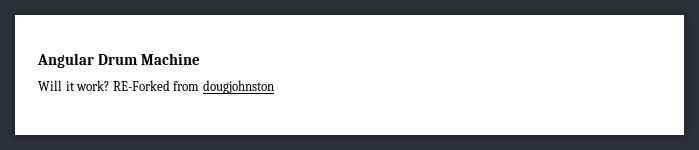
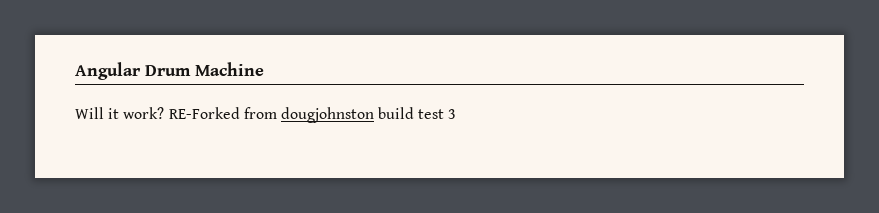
- RE-Forked from dougjohnston
+ RE-Forked from dougjohnston build test 3

